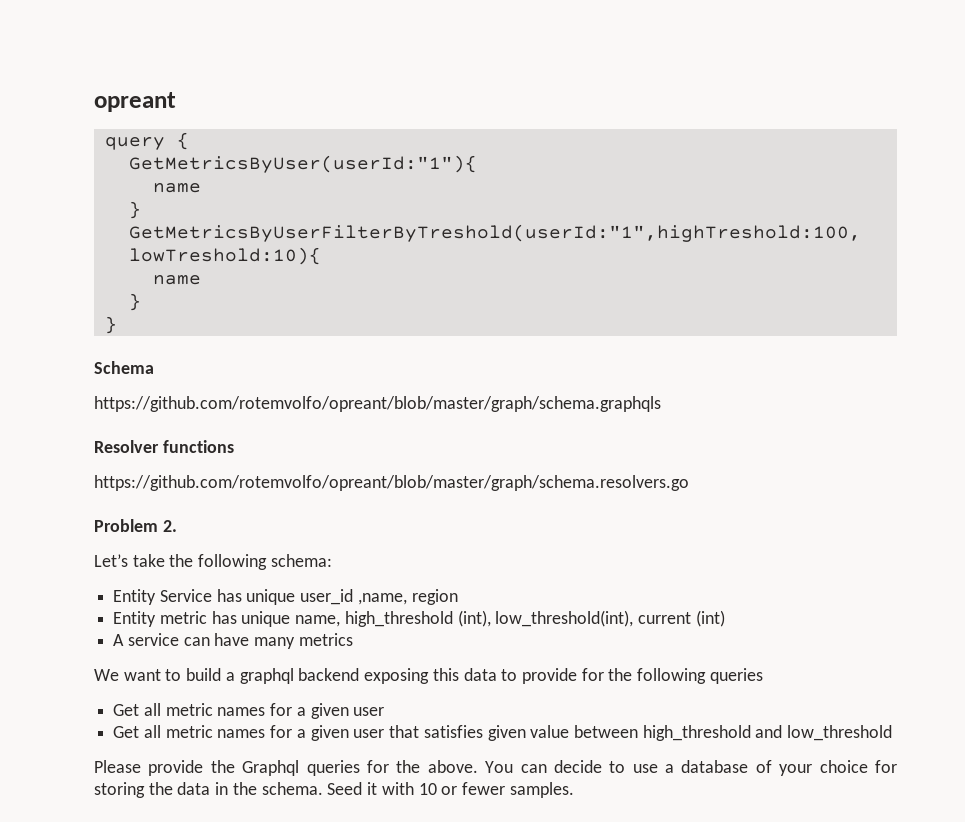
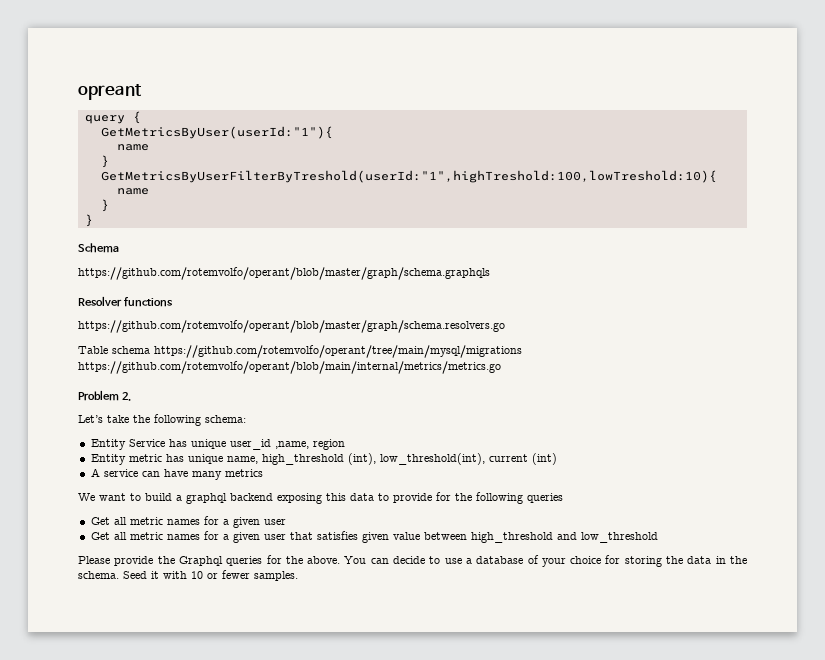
- https://github.com/rotemvolfo/opreant/blob/master/graph/schema.graphqls
+ https://github.com/rotemvolfo/operant/blob/master/graph/schema.graphqls
- https://github.com/rotemvolfo/opreant/blob/master/graph/schema.resolvers.go
+ https://github.com/rotemvolfo/operant/blob/master/graph/schema.resolvers.go
+ Table schema https://github.com/rotemvolfo/operant/tree/main/mysql/migrations https://github.com/rotemvolfo/operant/blob/main/internal/metrics/metrics.go

